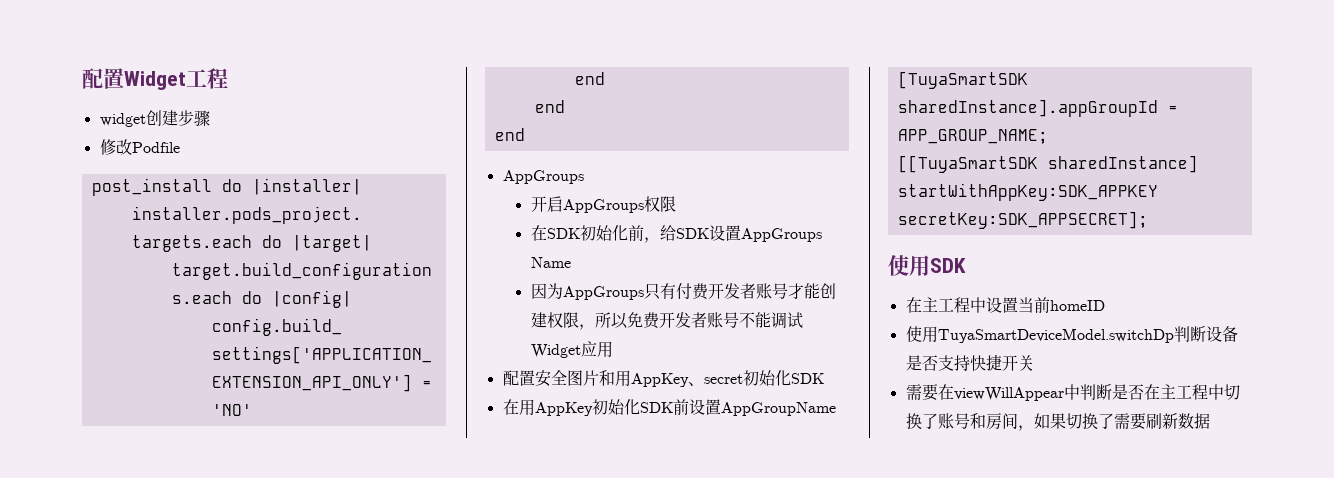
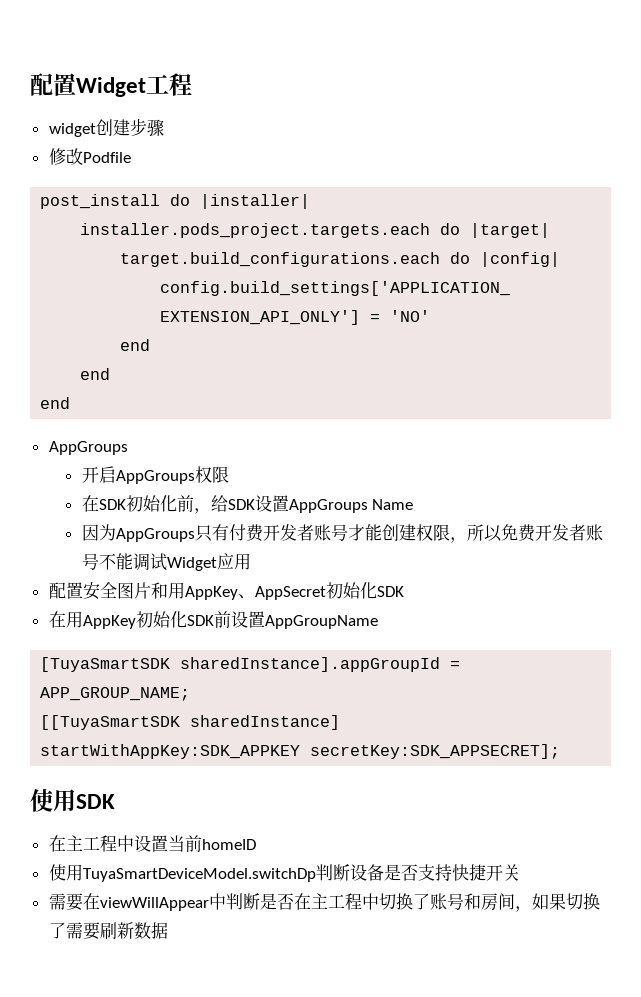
- 配置安全图片和用AppKey、secret初始化SDK
+ 配置安全图片和用AppKey、AppSecret初始化SDK

